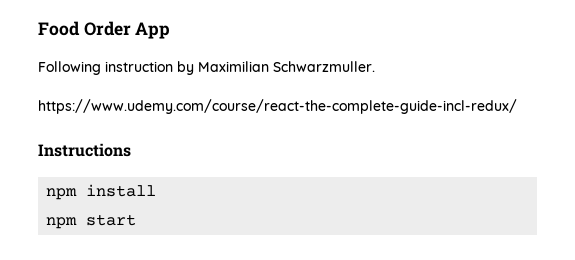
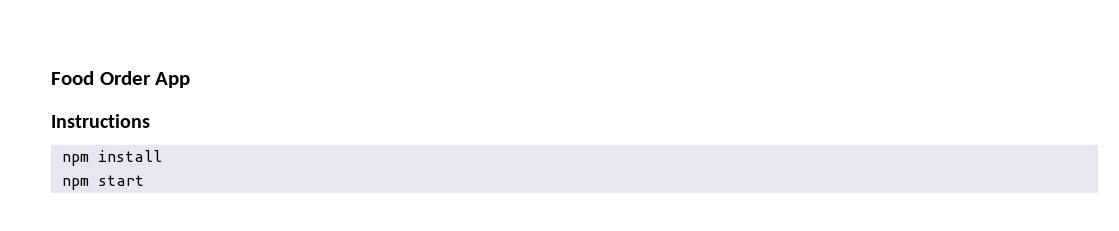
- Following instruction by Maximilian Schwarzmuller.
- https://www.udemy.com/course/react-the-complete-guide-incl-redux/

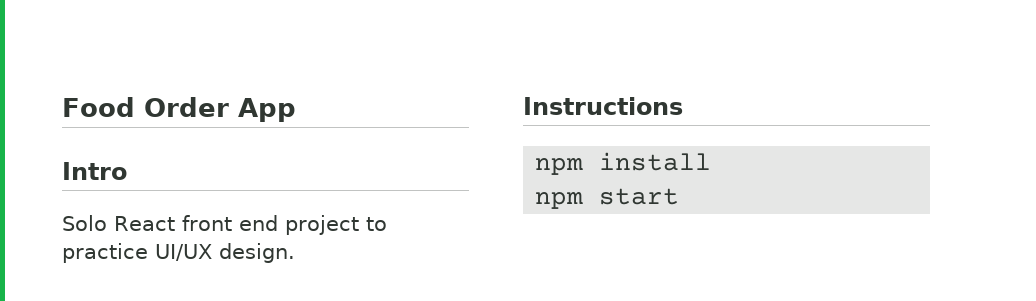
+ Intro
+ Solo React front end project to practice UI/UX design.

